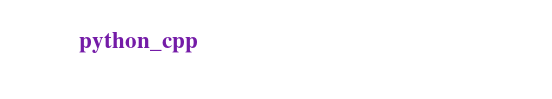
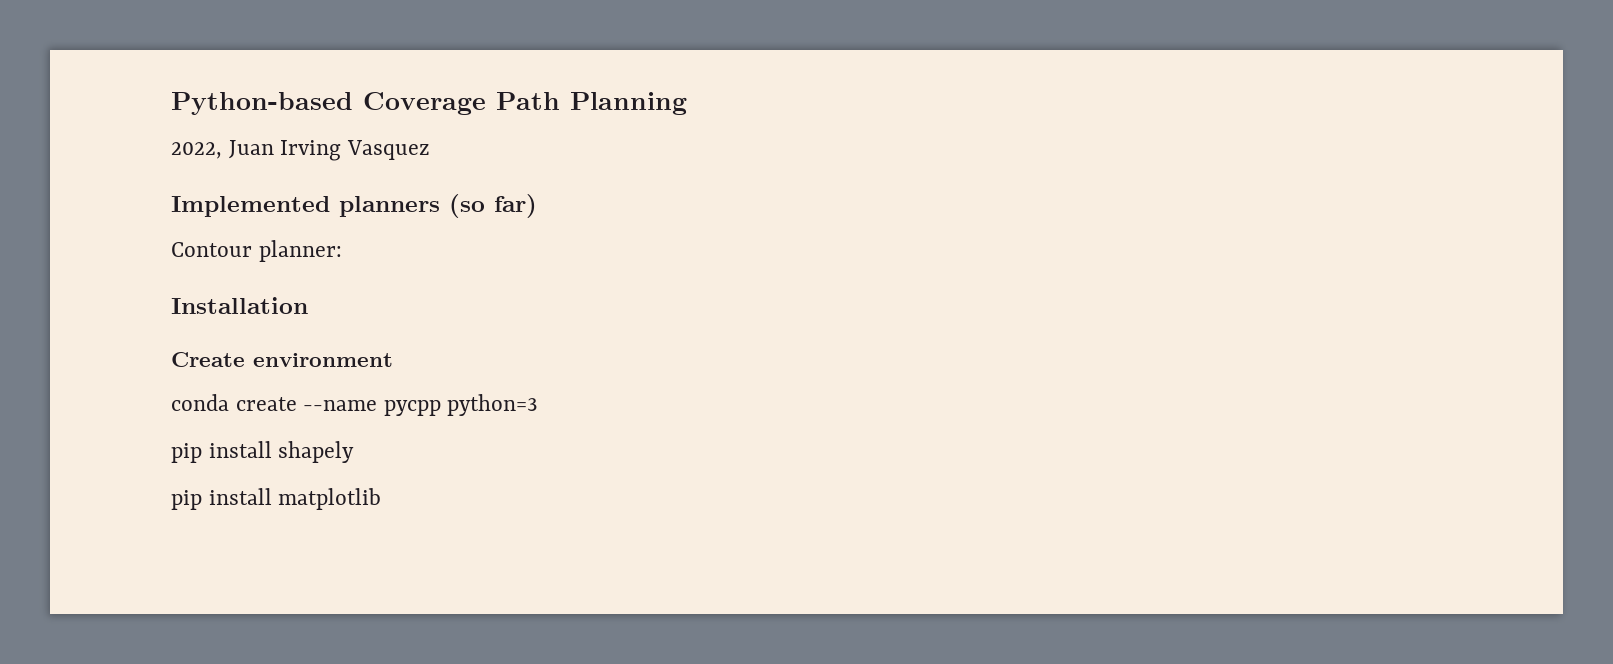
- python_cpp
+ Python-based Coverage Path Planning
+ 2022, Juan Irving Vasquez
+ Implemented planners (so far)
+ Contour planner:
+ Installation
+ Create environment
+ conda create --name pycpp python=3
+ pip install shapely
+ pip install matplotlib

